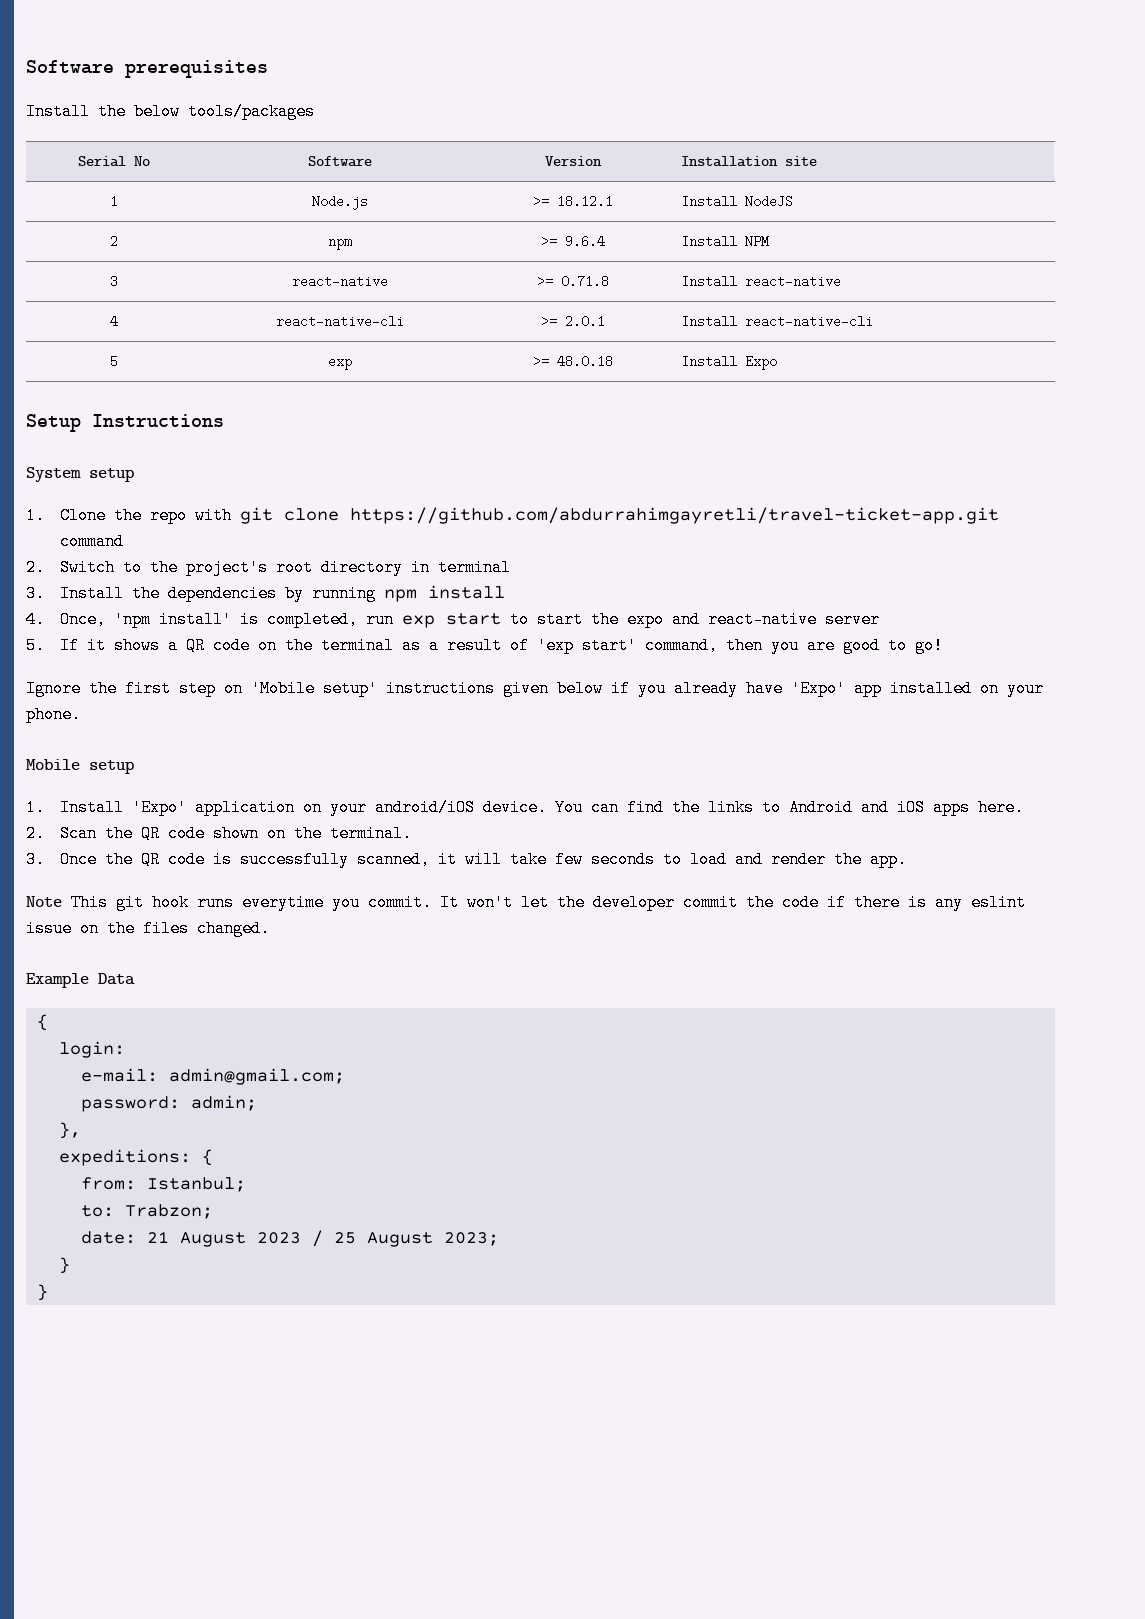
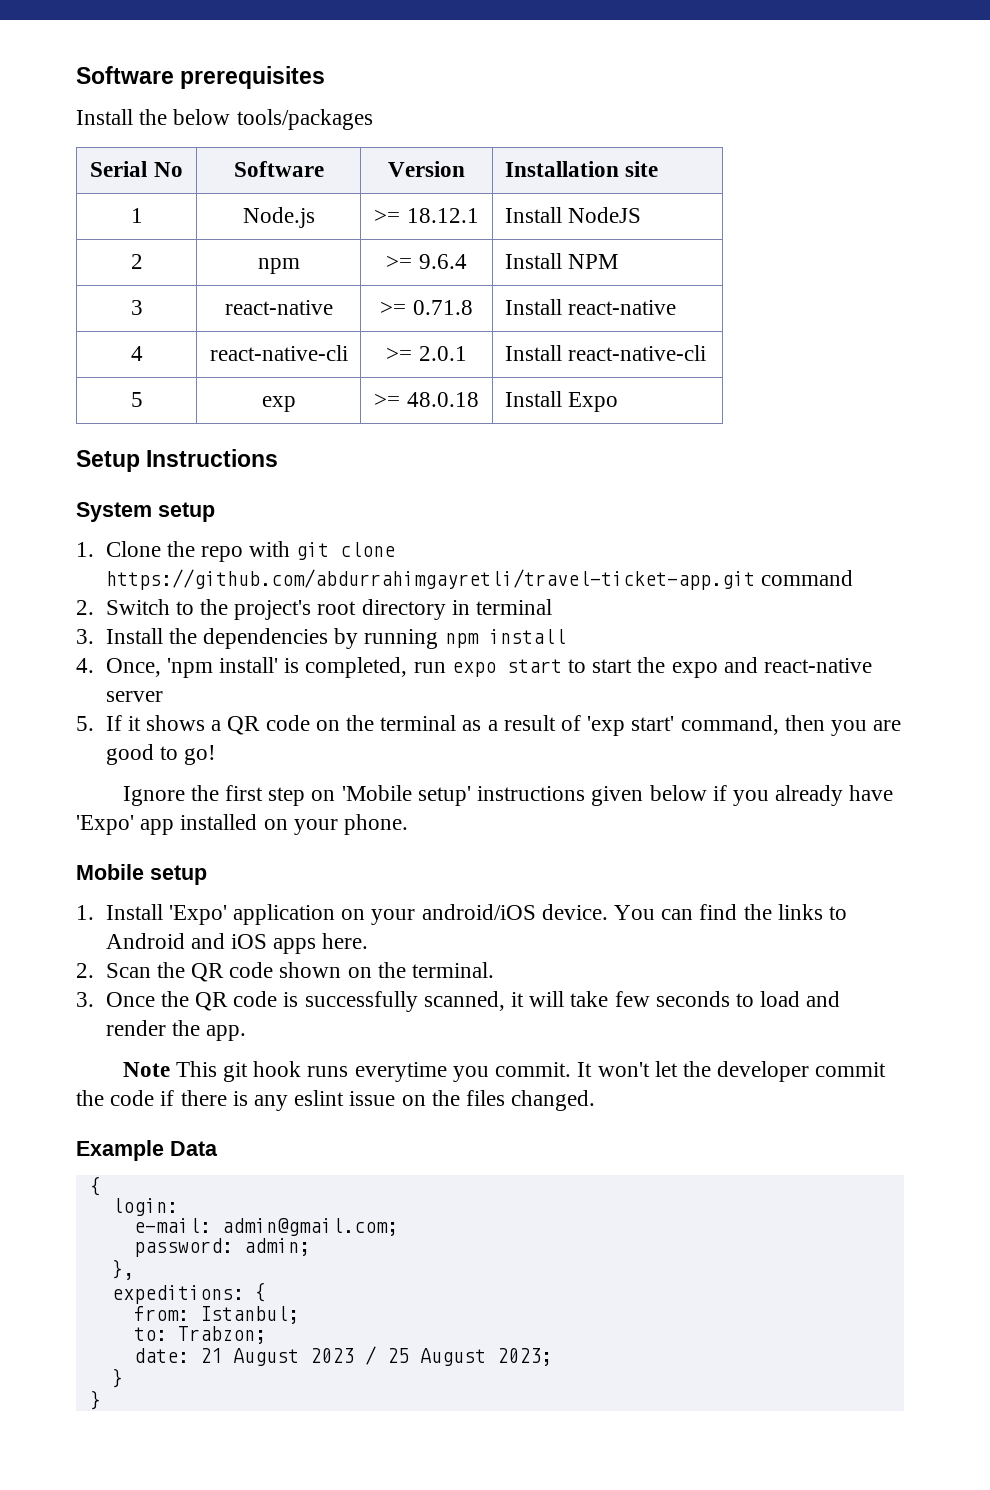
- 4. Once, 'npm install' is completed, run exp start to start the expo and react-native server
+ 4. Once, 'npm install' is completed, run expo start to start the expo and react-native server

